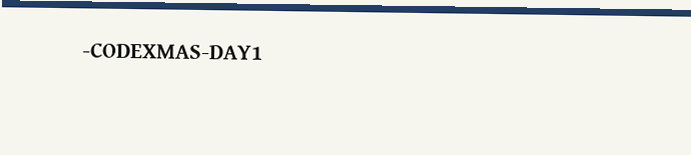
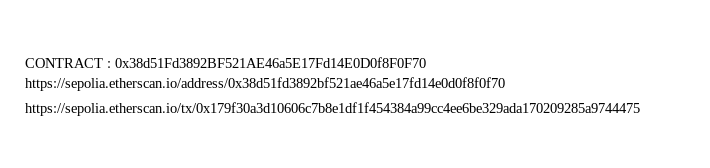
- -CODEXMAS-DAY1
+ CONTRACT : 0x38d51Fd3892BF521AE46a5E17Fd14E0D0f8F0F70 https://sepolia.etherscan.io/address/0x38d51fd3892bf521ae46a5e17fd14e0d0f8f0f70
+ https://sepolia.etherscan.io/tx/0x179f30a3d10606c7b8e1df1f454384a99cc4ee6be329ada170209285a9744475

